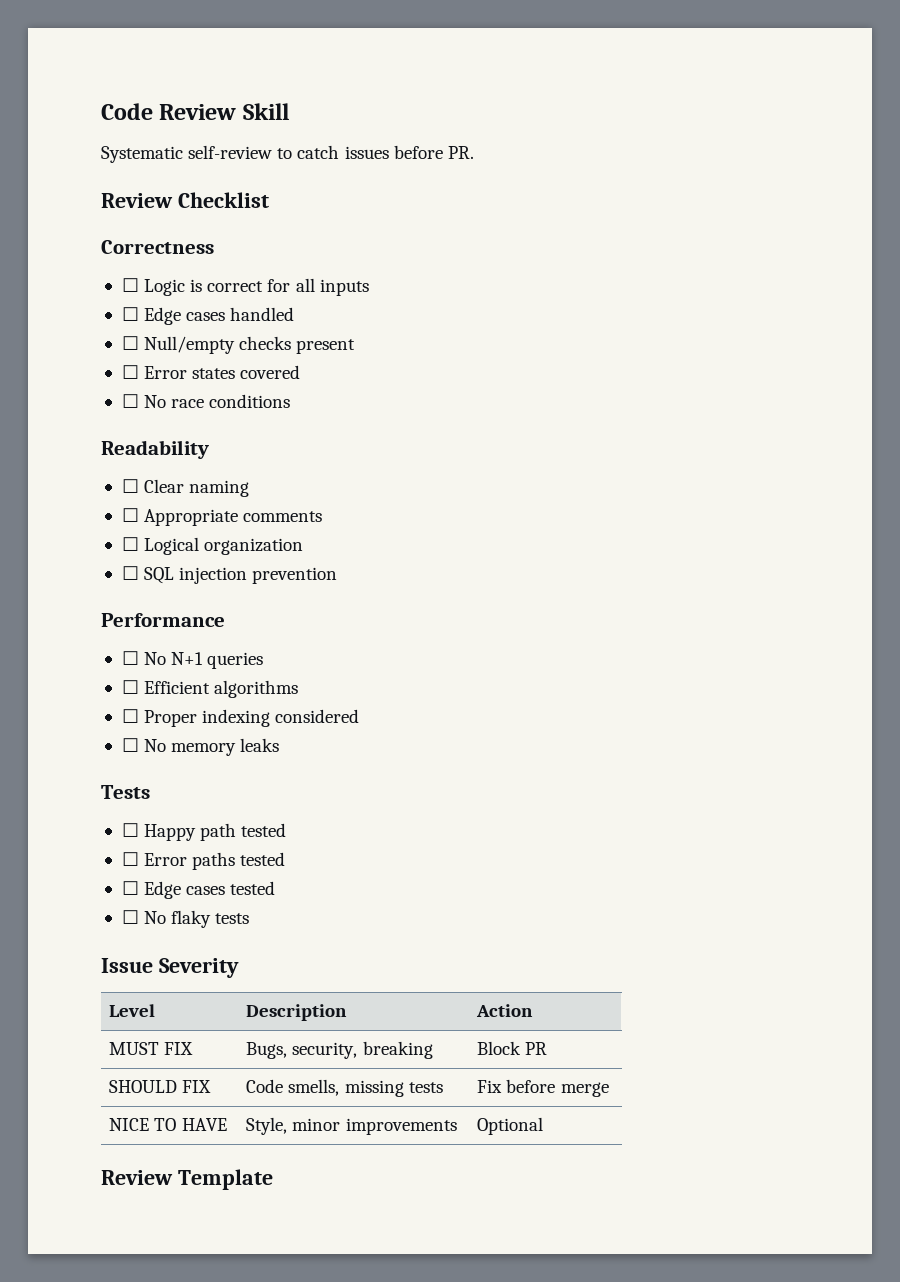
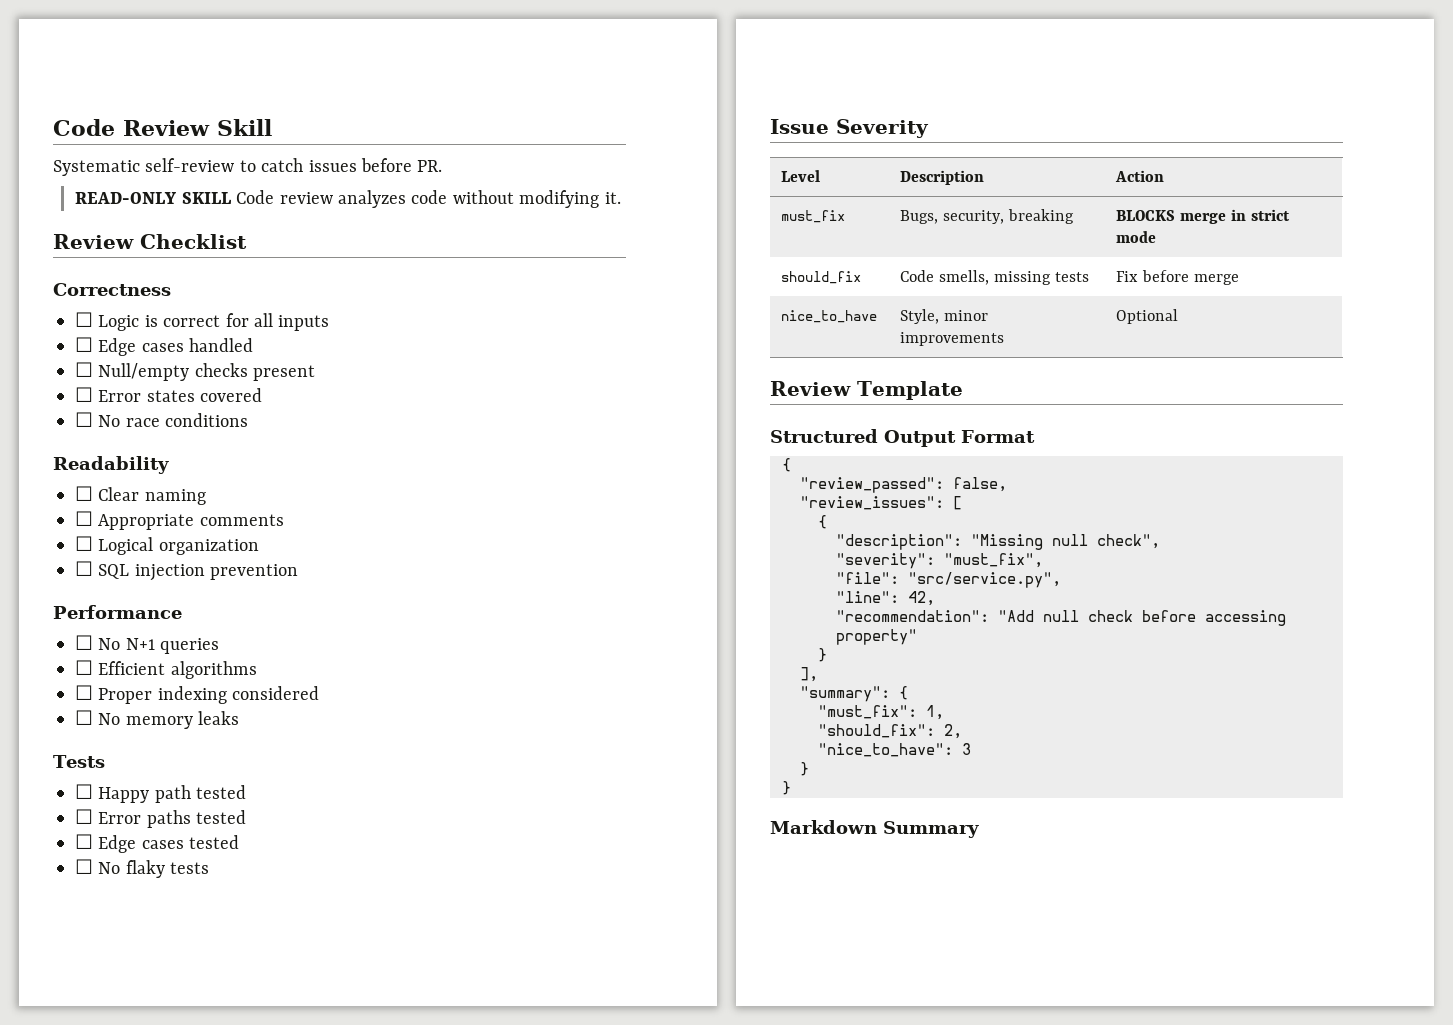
+ READ-ONLY SKILL Code review analyzes code without modifying it.
- MUST FIX | Bugs, security, breaking | Block PR
- SHOULD FIX | Code smells, missing tests | Fix before merge
+ must_fix | Bugs, security, breaking | BLOCKS merge in strict mode
+ should_fix | Code smells, missing tests | Fix before merge
- NICE TO HAVE | Style, minor improvements | Optional
+ nice_to_have | Style, minor improvements | Optional
+ Structured Output Format
+ {
+ "review_passed": false,
+ "review_issues": [
+ {
+ "description": "Missing null check",
+ "severity": "must_fix",
+ "file": "src/service.py",
+ "line": 42,
+ "recommendation": "Add null check before accessing property"
+ }
+ ],
+ "summary": {
+ "must_fix": 1,
+ "should_fix": 2,
+ "nice_to_have": 3
+ }
+ }
+ Markdown Summary

